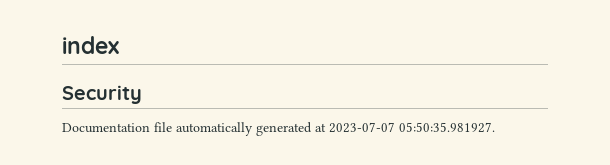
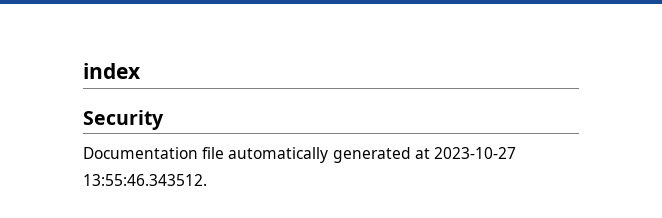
- Documentation file automatically generated at 2023-07-07 05:50:35.981927.
+ Documentation file automatically generated at 2023-10-27 13:55:46.343512.

